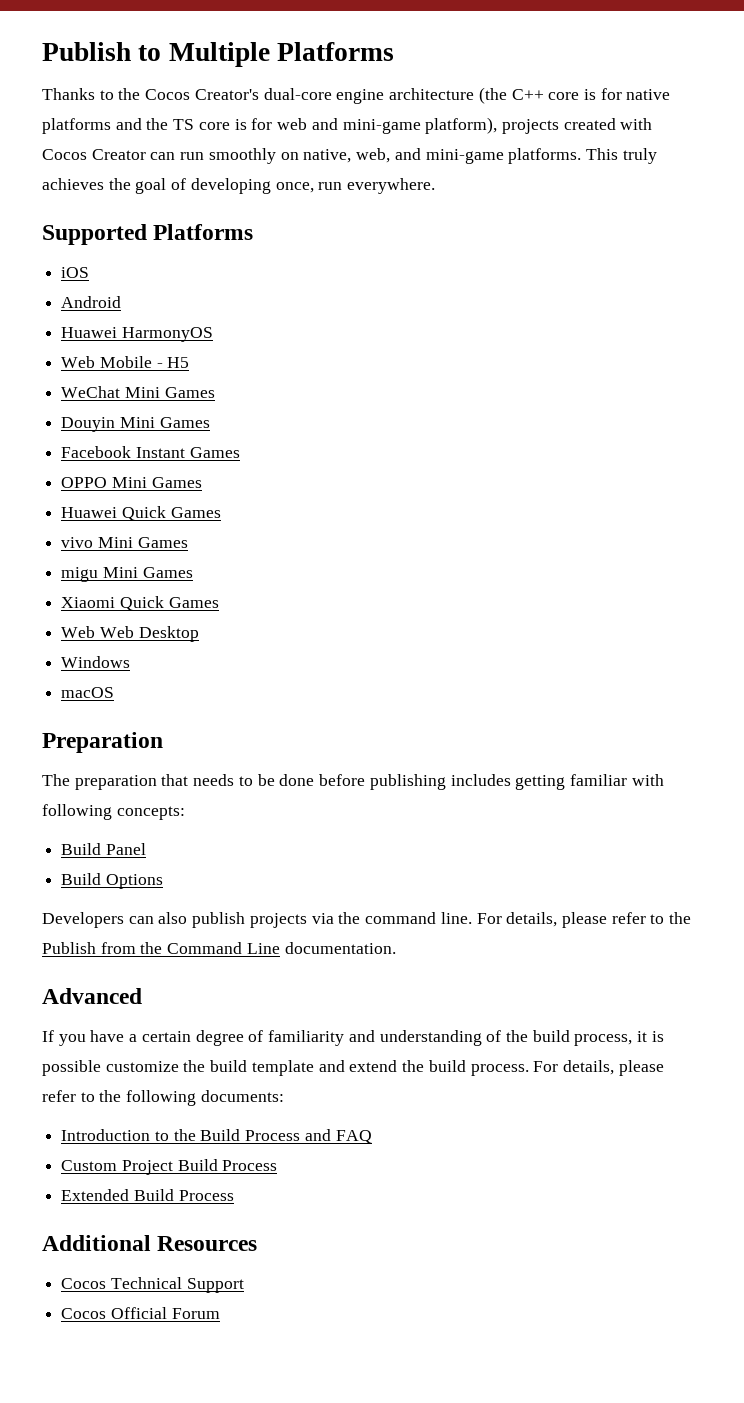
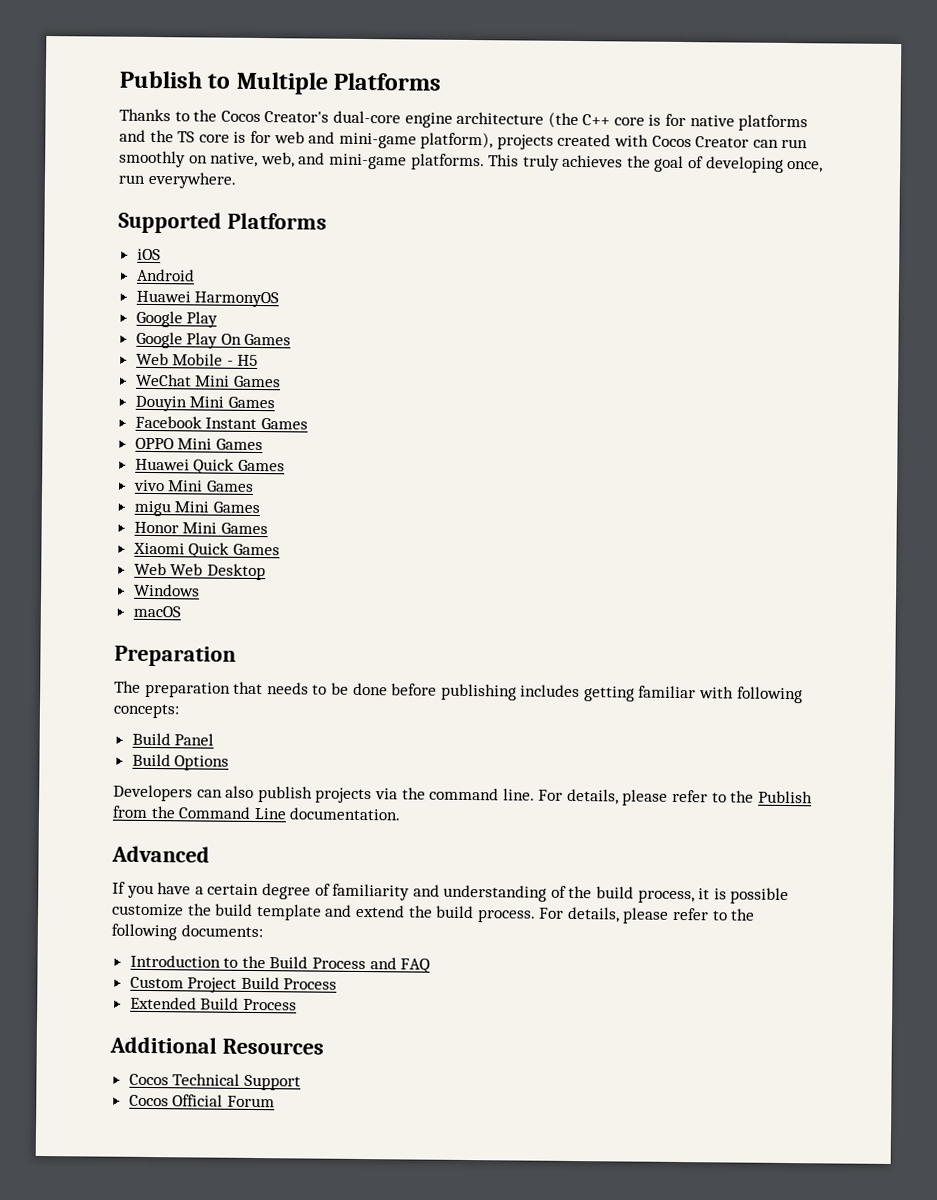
  Huawei HarmonyOS
+ Google Play
+ Google Play On Games
+ Honor Mini Games

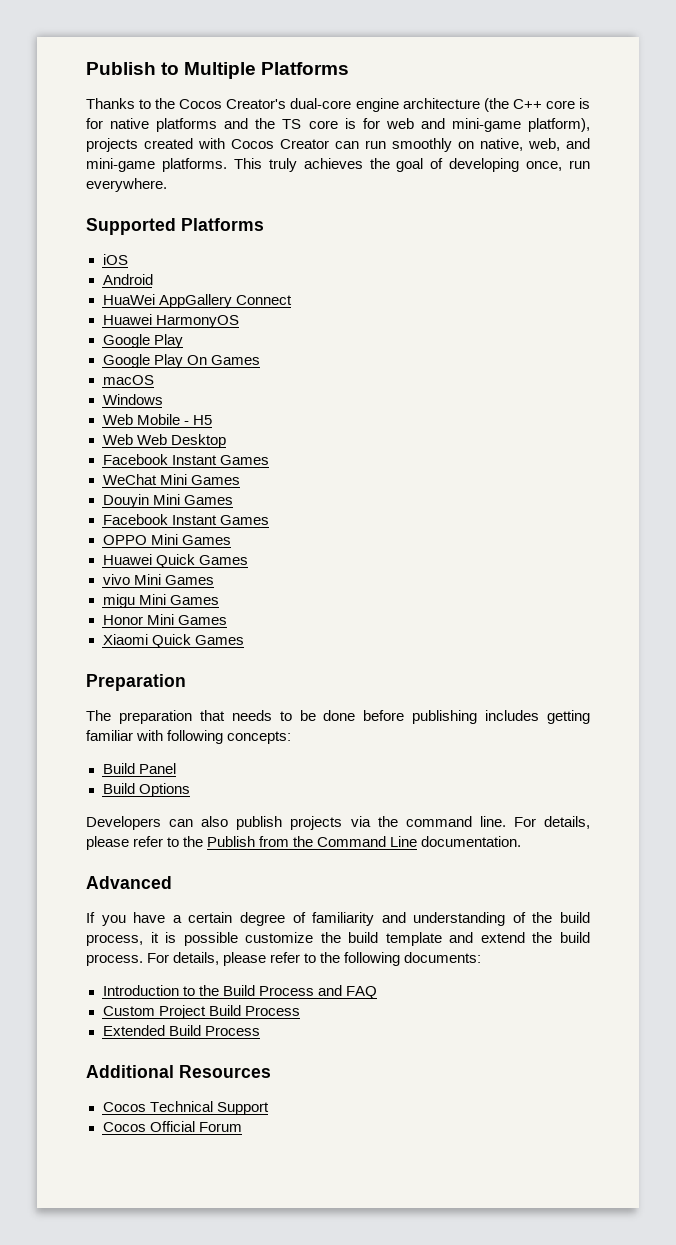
+ HuaWei AppGallery Connect
+ macOS
+ Windows
+ Web Web Desktop
+ Facebook Instant Games
- Web Web Desktop
- Windows
- macOS

